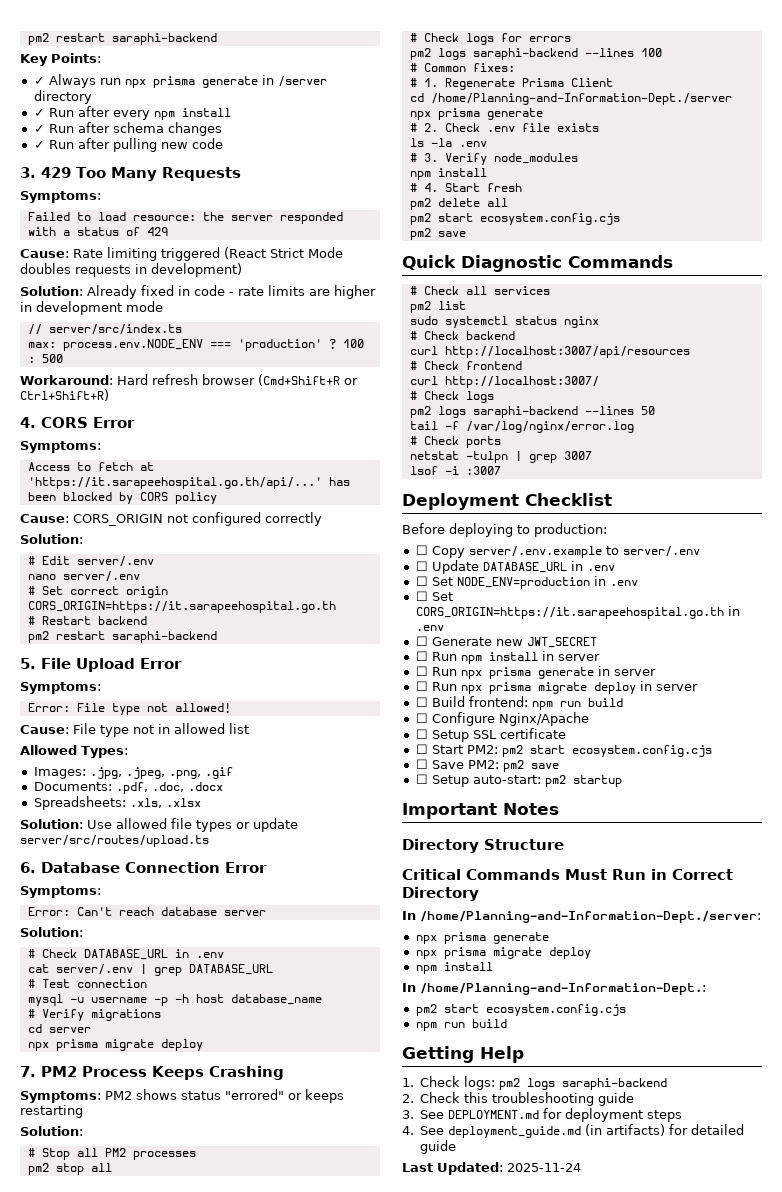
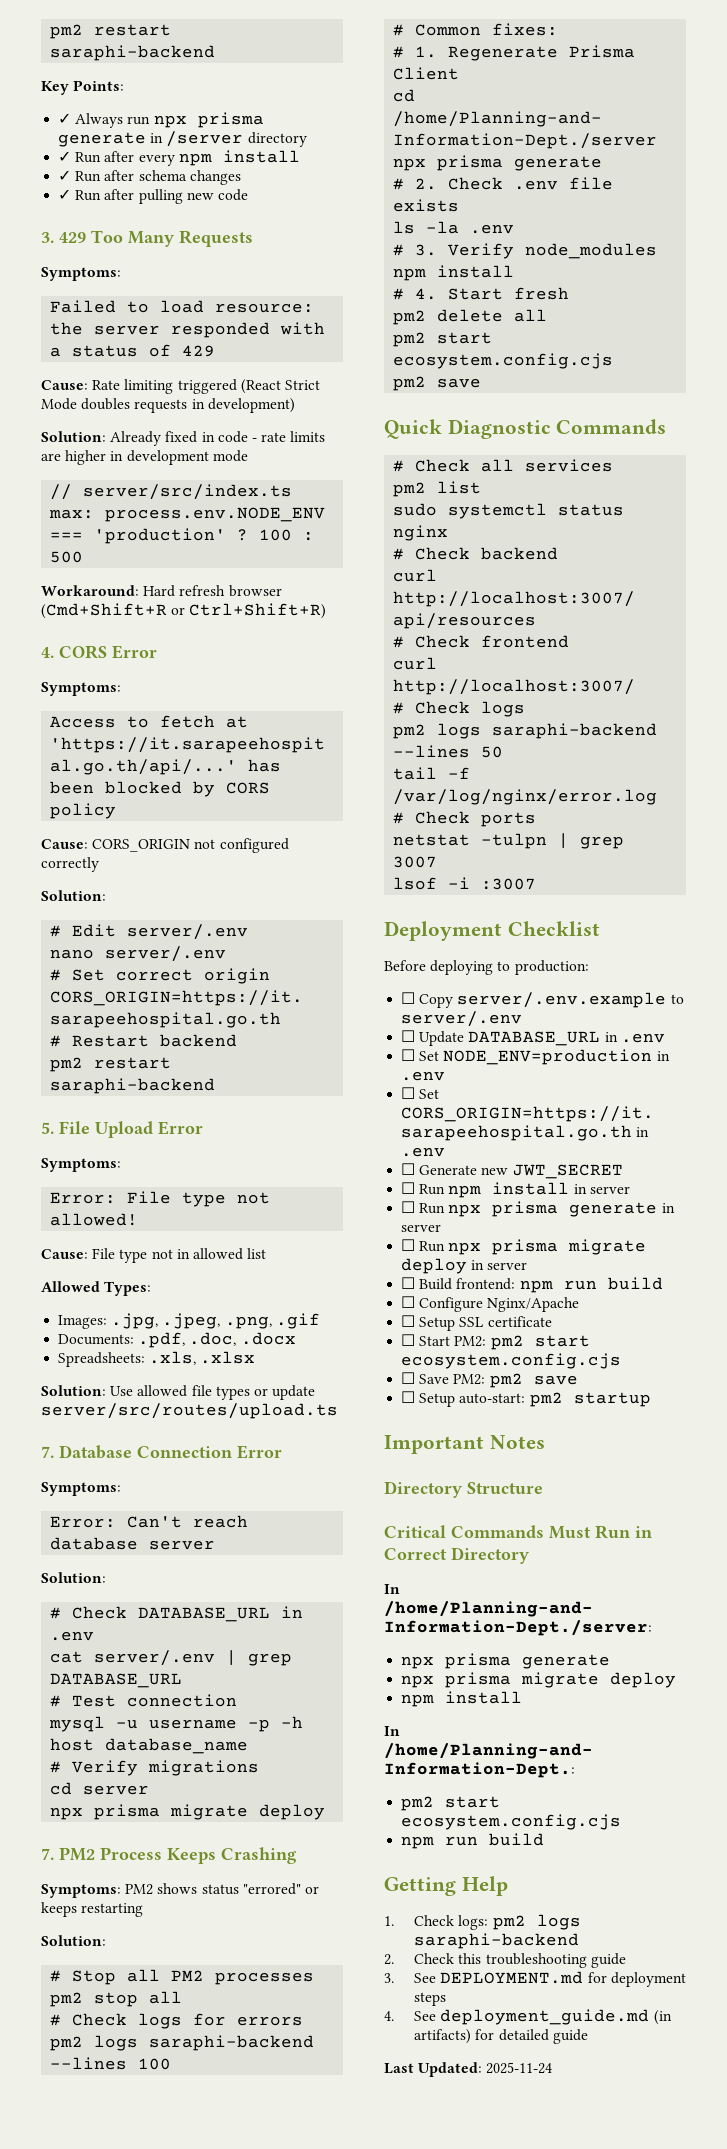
- 6. Database Connection Error
+ 7. Database Connection Error

